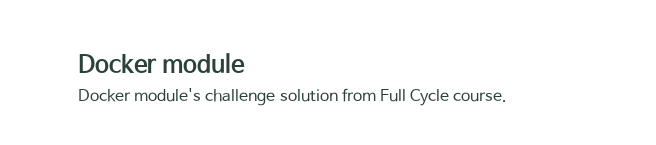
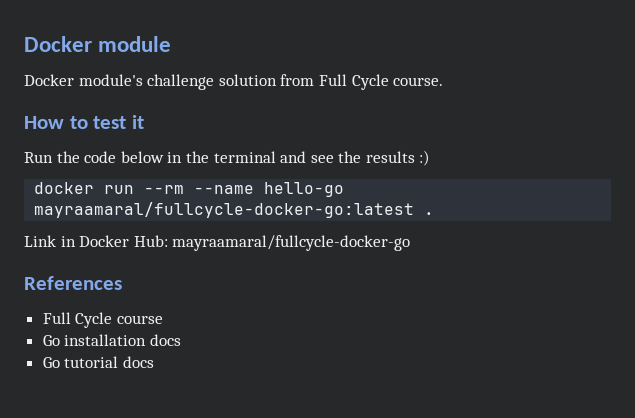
+ How to test it
+ Run the code below in the terminal and see the results :)
+ docker run --rm --name hello-go mayraamaral/fullcycle-docker-go:latest .
+ Link in Docker Hub: mayraamaral/fullcycle-docker-go
+ References
+ Full Cycle course
+ Go installation docs
+ Go tutorial docs

